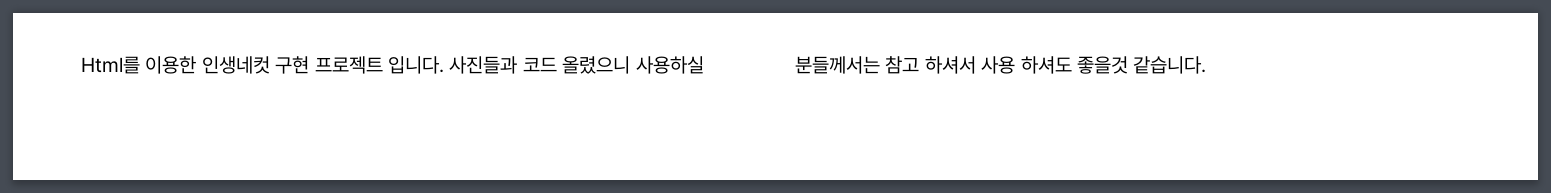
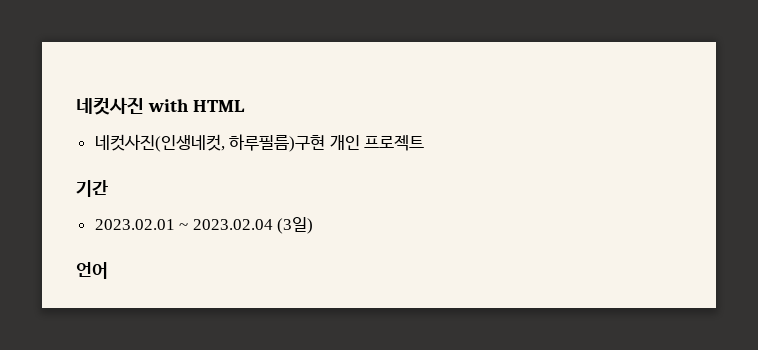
- Html를 이용한 인생네컷 구현 프로젝트 입니다. 사진들과 코드 올렸으니 사용하실 분들께서는 참고 하셔서 사용 하셔도 좋을것 같습니다.
+ 네컷사진 with HTML
+ 네컷사진(인생네컷, 하루필름)구현 개인 프로젝트
+ 기간
+ 2023.02.01 ~ 2023.02.04 (3일)
+ 언어

